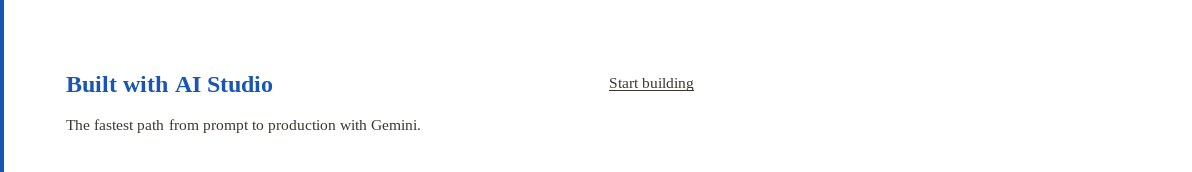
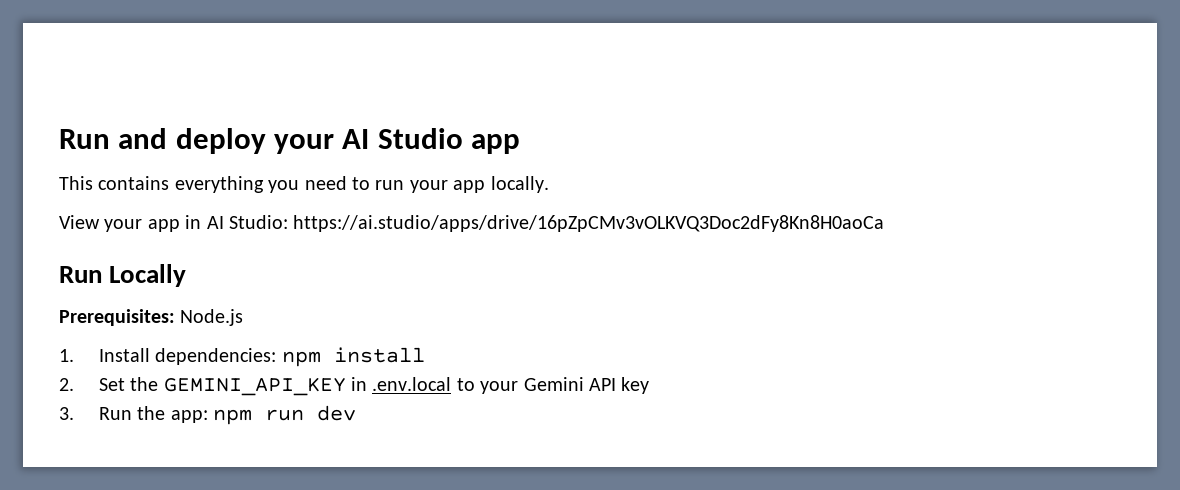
- Built with AI Studio
- The fastest path from prompt to production with Gemini.
- Start building
+ Run and deploy your AI Studio app
+ This contains everything you need to run your app locally.
+ View your app in AI Studio: https://ai.studio/apps/drive/16pZpCMv3vOLKVQ3Doc2dFy8Kn8H0aoCa
+ Run Locally
+ Prerequisites: Node.js
+ 1. Install dependencies: npm install
+ 2. Set the GEMINI_API_KEY in .env.local to your Gemini API key
+ 3. Run the app: npm run dev

